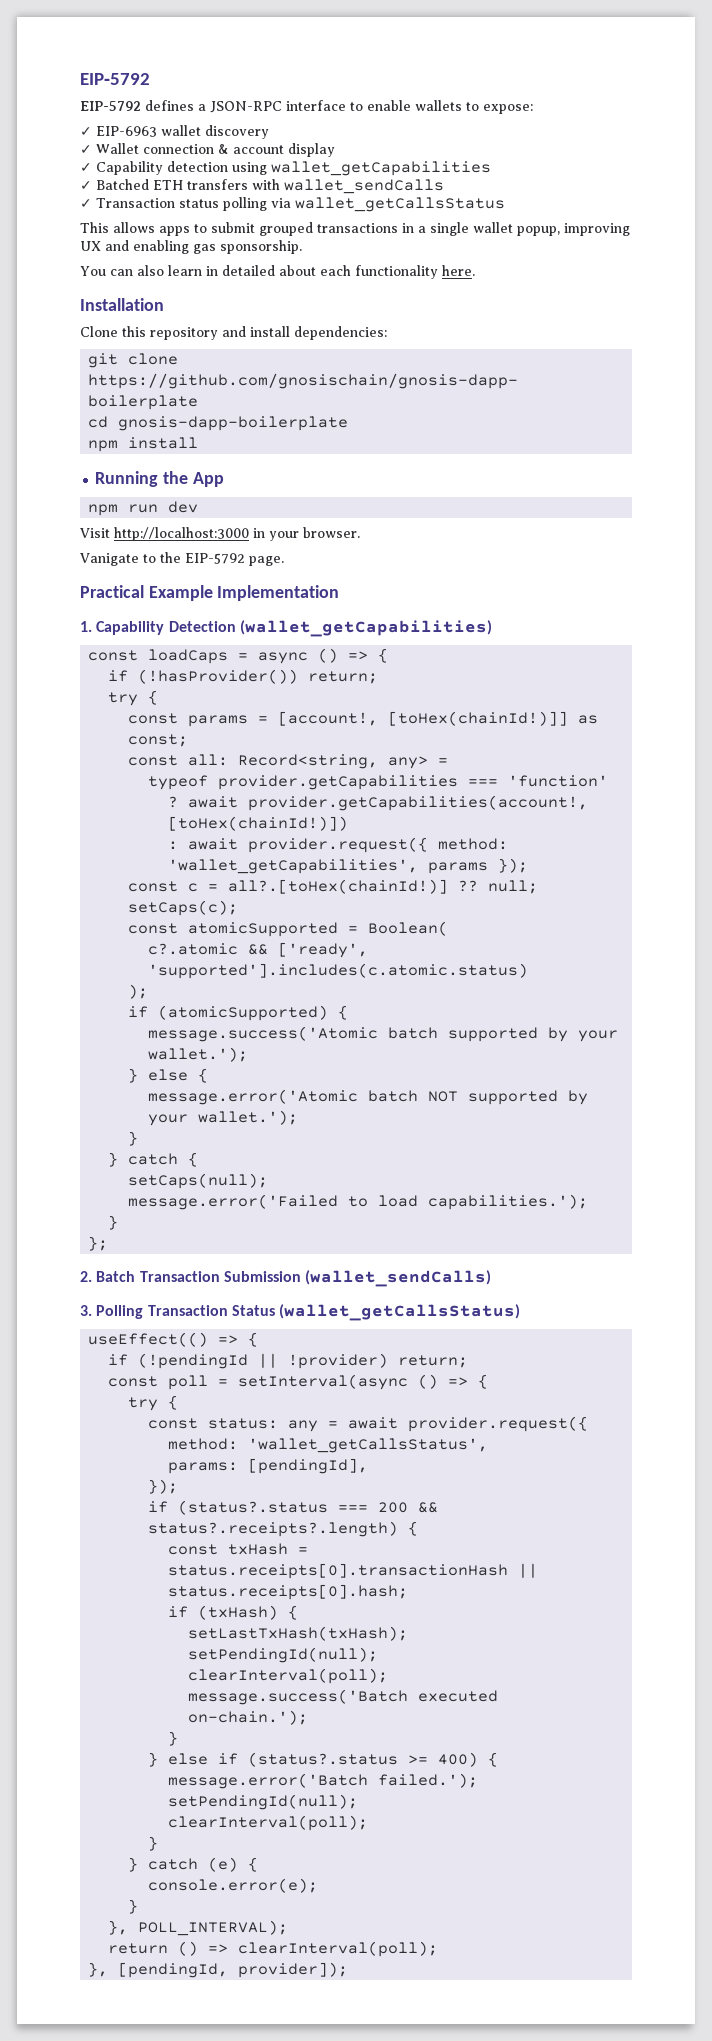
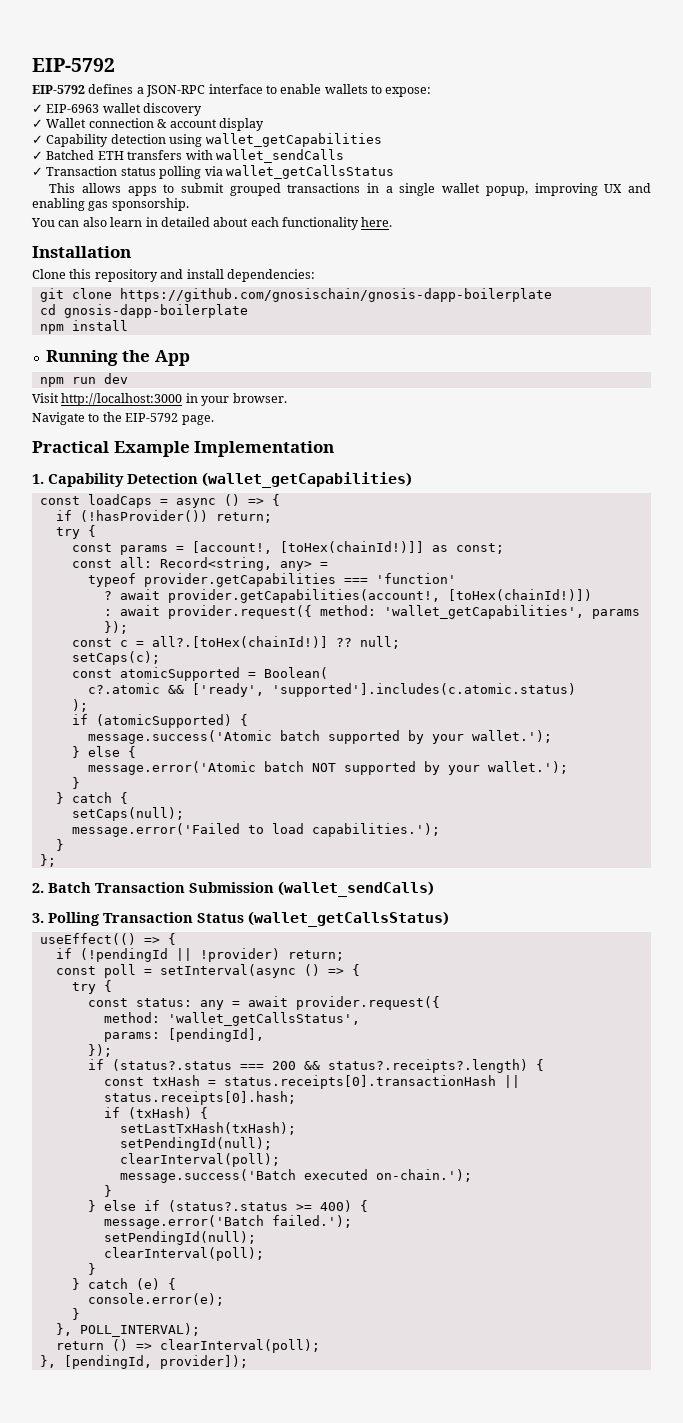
- Vanigate to the EIP-5792 page.
+ Navigate to the EIP-5792 page.

